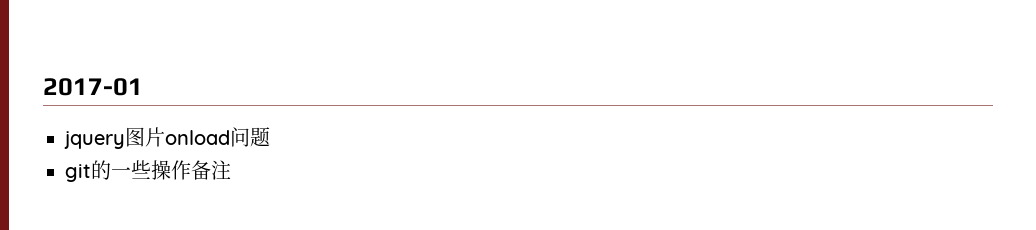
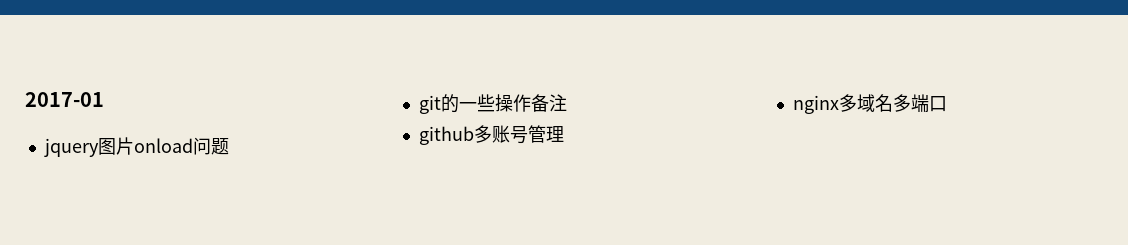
+ github多账号管理
+ nginx多域名多端口

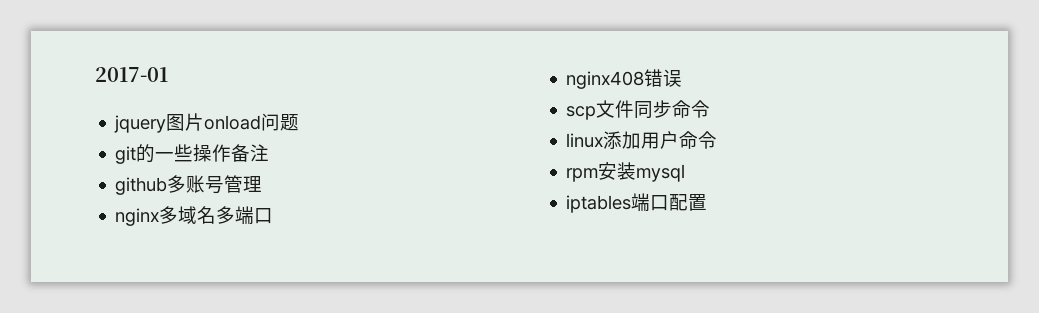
+ nginx408错误
+ scp文件同步命令
+ linux添加用户命令
+ rpm安装mysql
+ iptables端口配置

